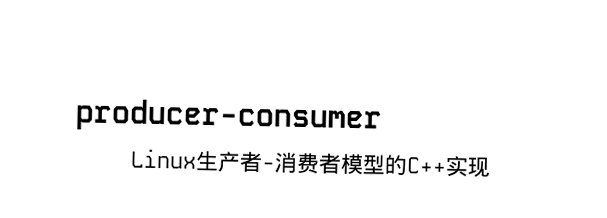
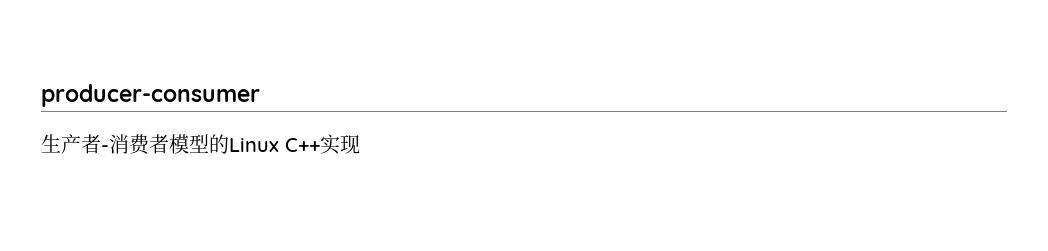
- Linux生产者-消费者模型的C++实现
+ 生产者-消费者模型的Linux C++实现

